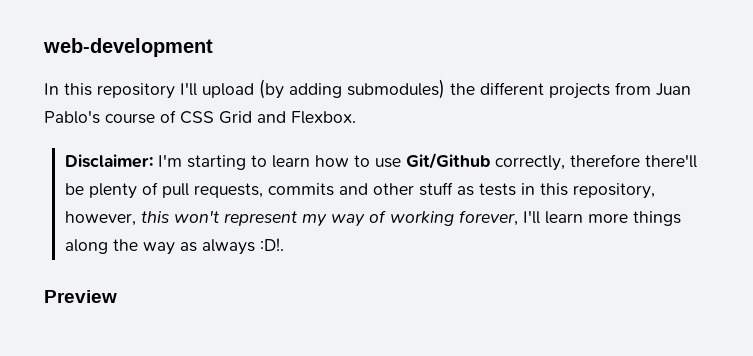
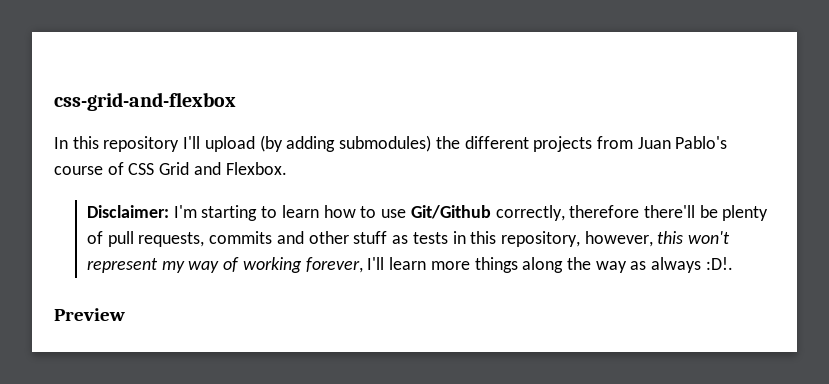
- web-development
+ css-grid-and-flexbox

